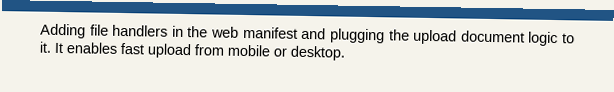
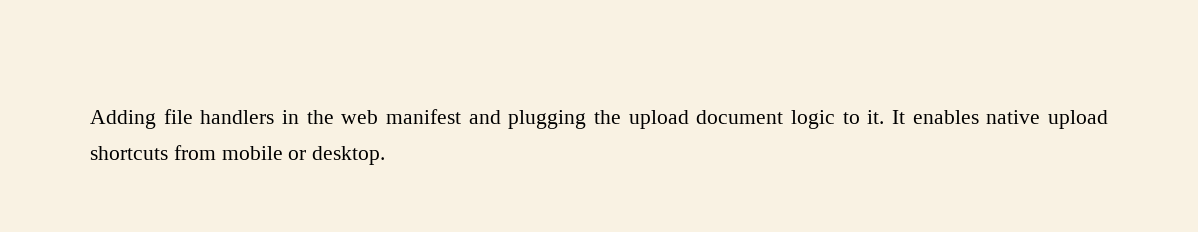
- It enables fast upload from mobile or desktop.
+ It enables native upload shortcuts from mobile or desktop.

